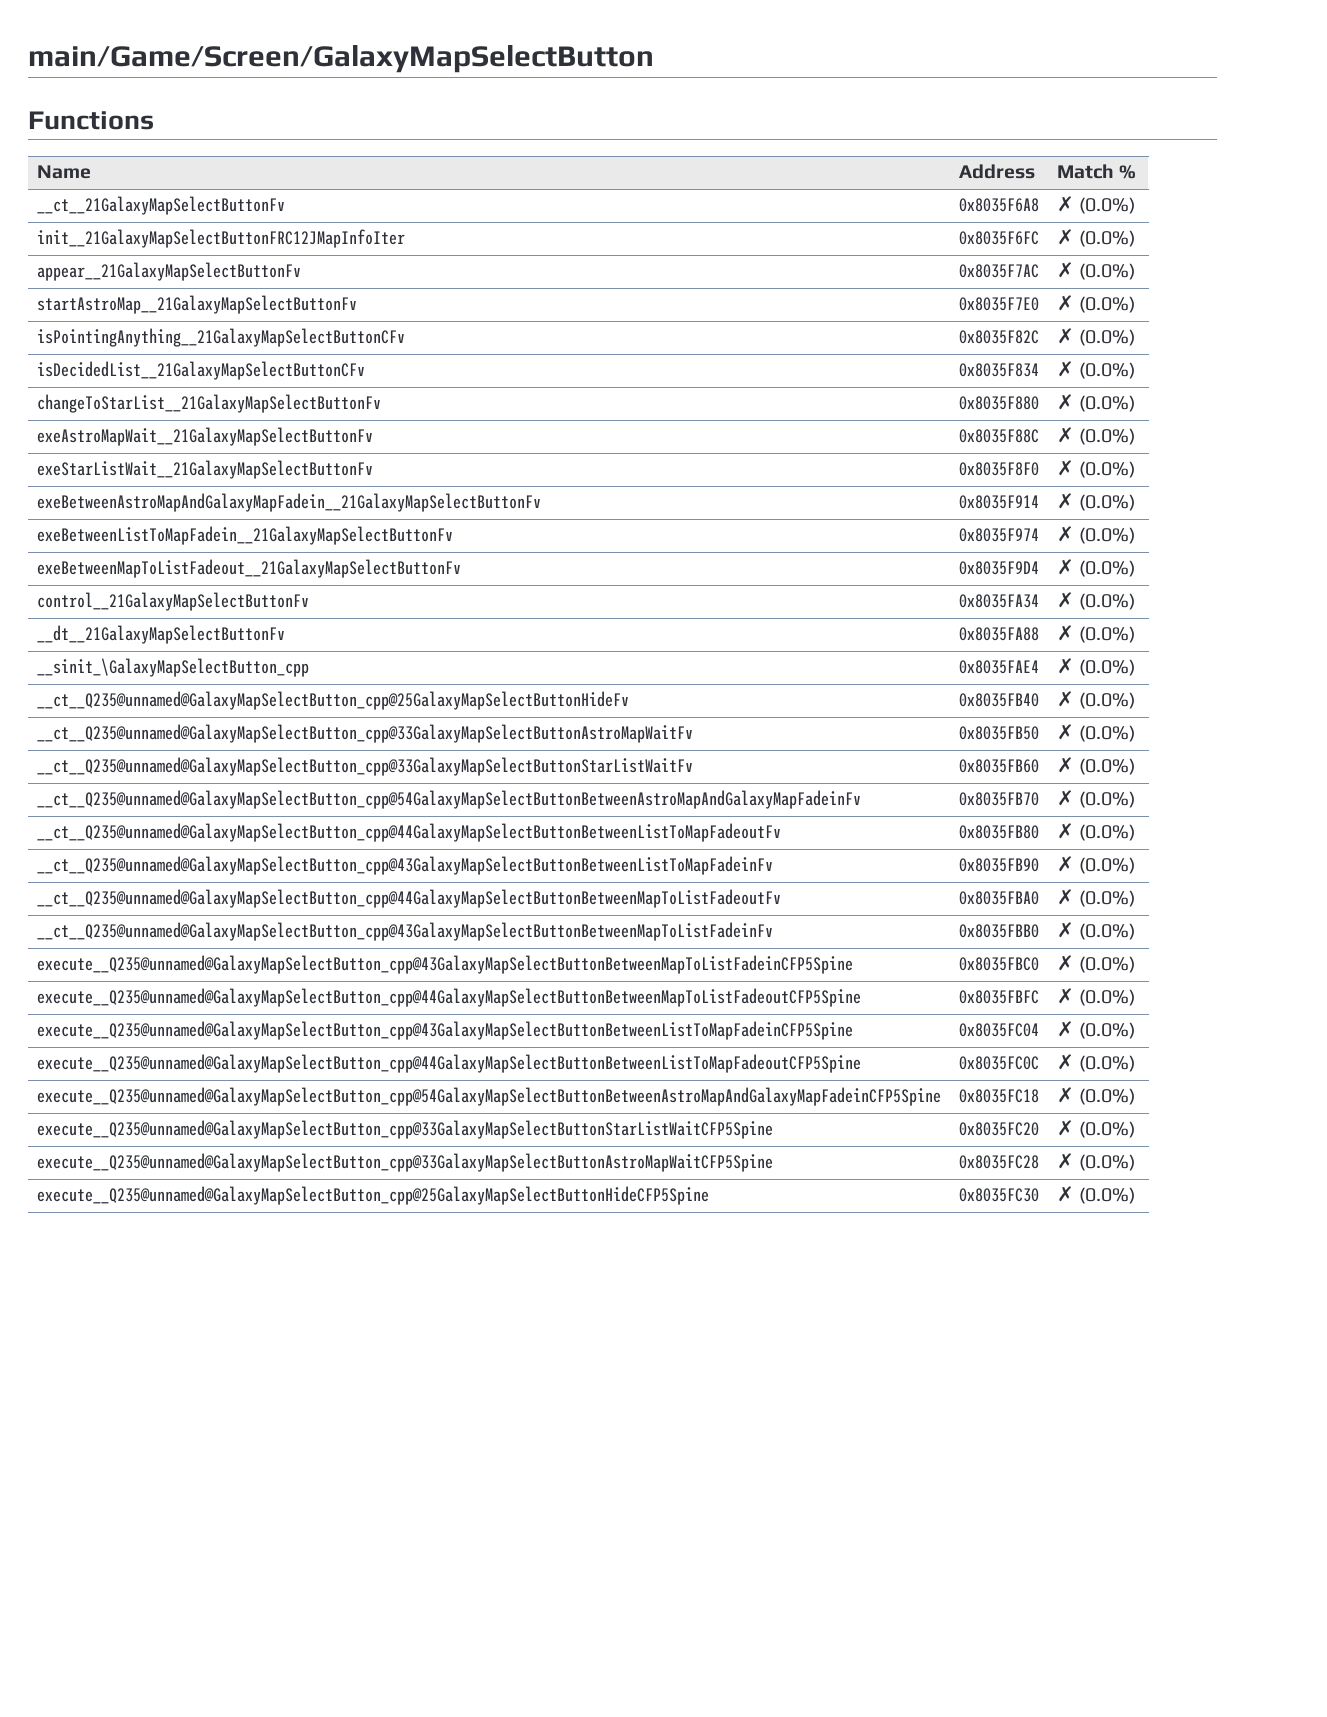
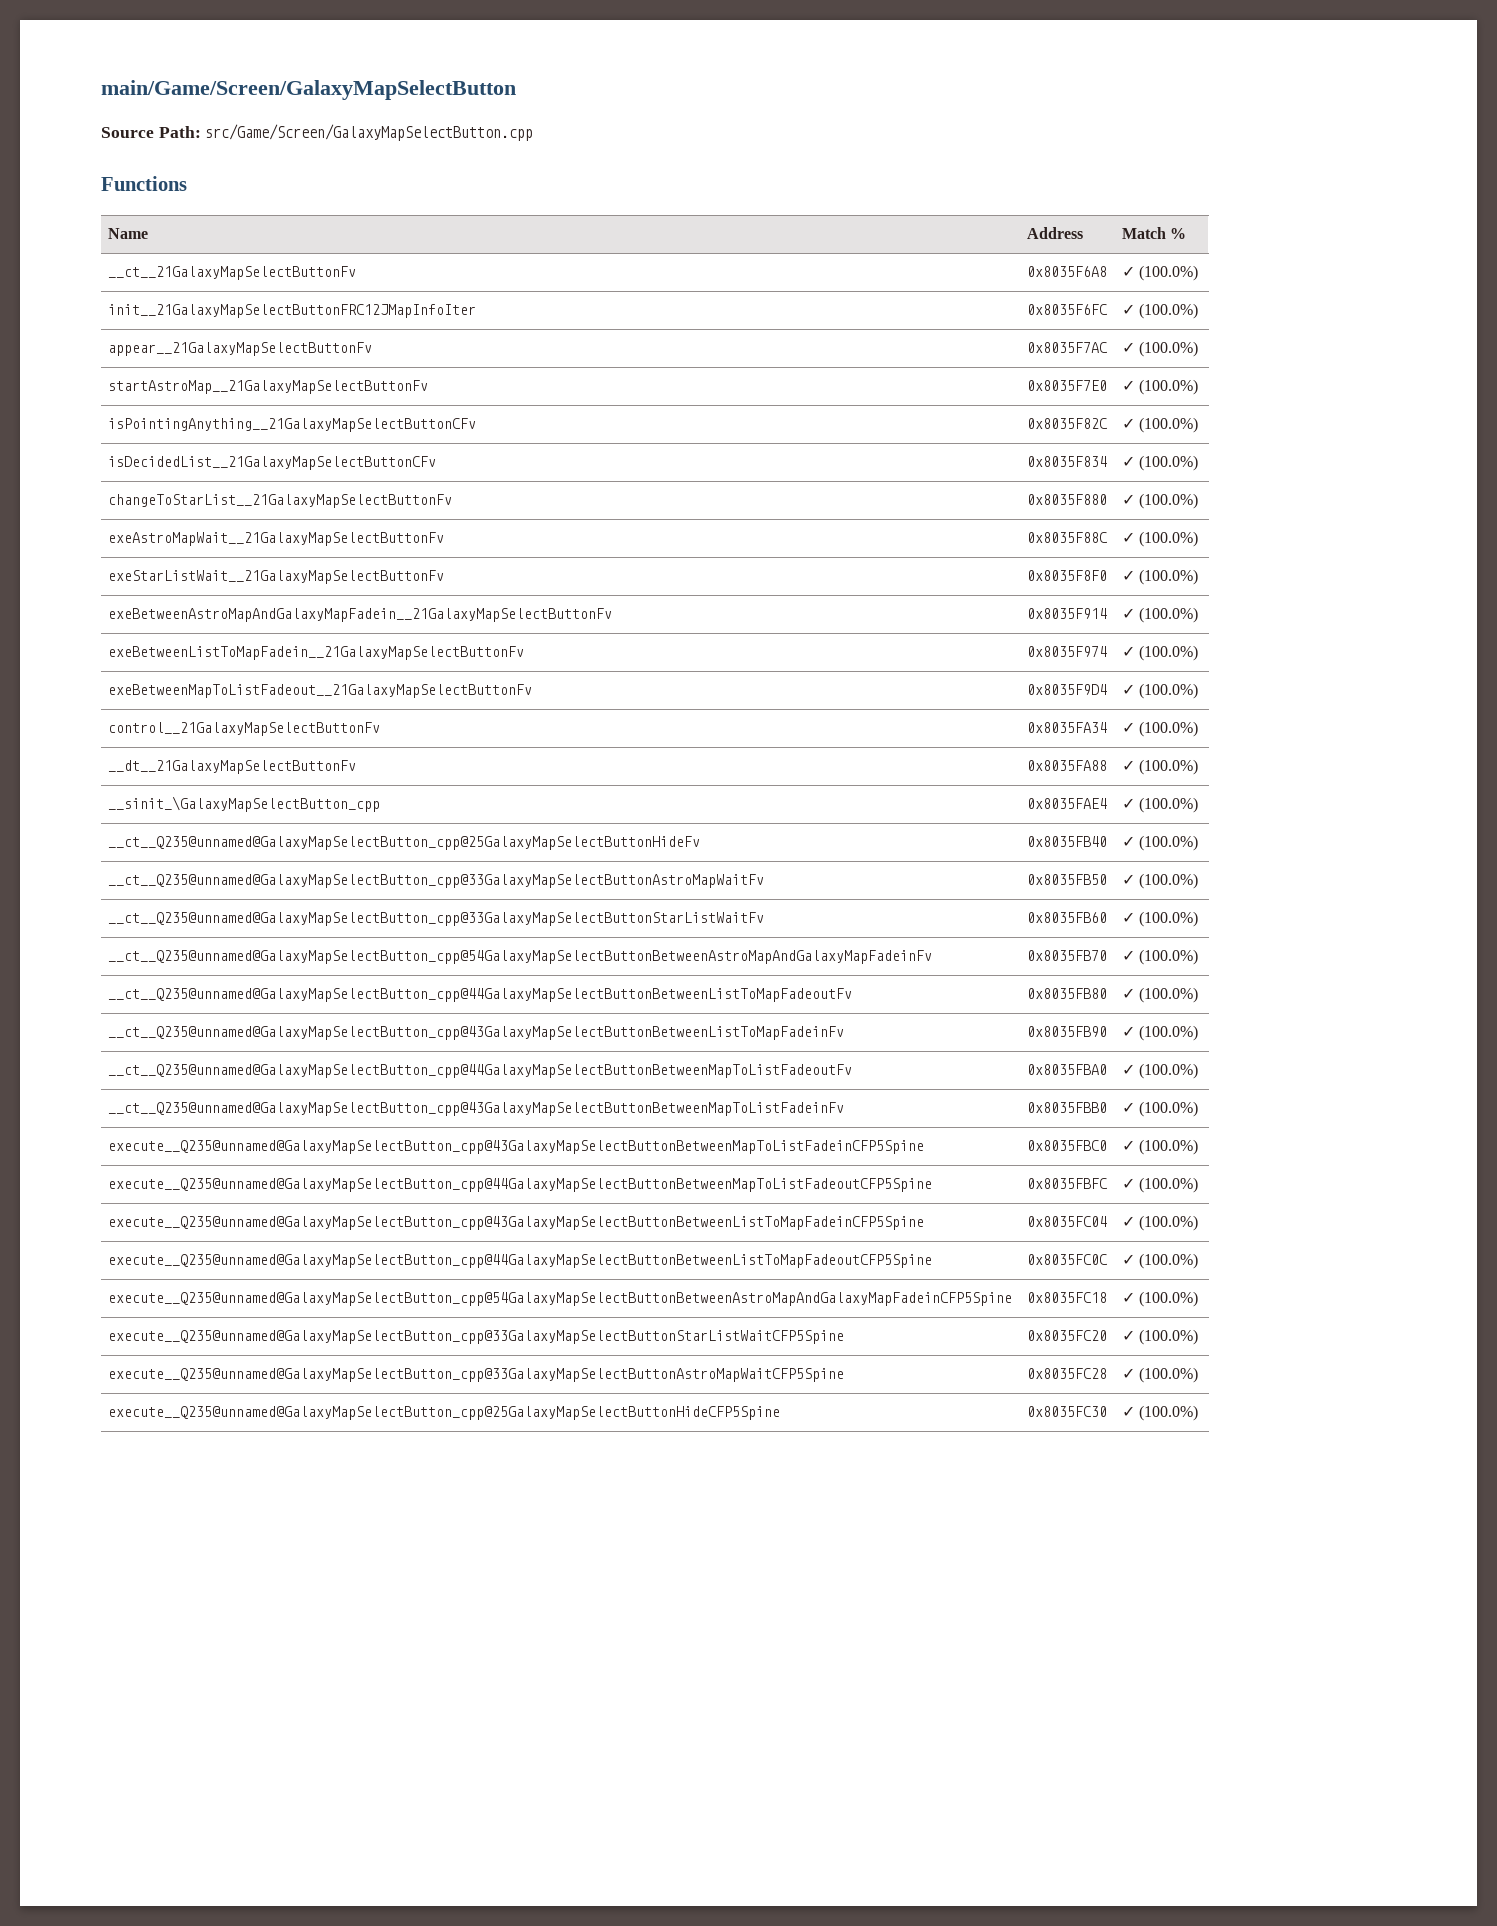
+ Source Path: src/Game/Screen/GalaxyMapSelectButton.cpp
- __ct__21GalaxyMapSelectButtonFv | 0x8035F6A8 | ✗ (0.0%)
+ __ct__21GalaxyMapSelectButtonFv | 0x8035F6A8 | ✓ (100.0%)
- init__21GalaxyMapSelectButtonFRC12JMapInfoIter | 0x8035F6FC | ✗ (0.0%)
+ init__21GalaxyMapSelectButtonFRC12JMapInfoIter | 0x8035F6FC | ✓ (100.0%)
- appear__21GalaxyMapSelectButtonFv | 0x8035F7AC | ✗ (0.0%)
+ appear__21GalaxyMapSelectButtonFv | 0x8035F7AC | ✓ (100.0%)
- startAstroMap__21GalaxyMapSelectButtonFv | 0x8035F7E0 | ✗ (0.0%)
+ startAstroMap__21GalaxyMapSelectButtonFv | 0x8035F7E0 | ✓ (100.0%)
- isPointingAnything__21GalaxyMapSelectButtonCFv | 0x8035F82C | ✗ (0.0%)
+ isPointingAnything__21GalaxyMapSelectButtonCFv | 0x8035F82C | ✓ (100.0%)
- isDecidedList__21GalaxyMapSelectButtonCFv | 0x8035F834 | ✗ (0.0%)
+ isDecidedList__21GalaxyMapSelectButtonCFv | 0x8035F834 | ✓ (100.0%)
- changeToStarList__21GalaxyMapSelectButtonFv | 0x8035F880 | ✗ (0.0%)
+ changeToStarList__21GalaxyMapSelectButtonFv | 0x8035F880 | ✓ (100.0%)
- exeAstroMapWait__21GalaxyMapSelectButtonFv | 0x8035F88C | ✗ (0.0%)
+ exeAstroMapWait__21GalaxyMapSelectButtonFv | 0x8035F88C | ✓ (100.0%)
- exeStarListWait__21GalaxyMapSelectButtonFv | 0x8035F8F0 | ✗ (0.0%)
+ exeStarListWait__21GalaxyMapSelectButtonFv | 0x8035F8F0 | ✓ (100.0%)
- exeBetweenAstroMapAndGalaxyMapFadein__21GalaxyMapSelectButtonFv | 0x8035F914 | ✗ (0.0%)
+ exeBetweenAstroMapAndGalaxyMapFadein__21GalaxyMapSelectButtonFv | 0x8035F914 | ✓ (100.0%)
- exeBetweenListToMapFadein__21GalaxyMapSelectButtonFv | 0x8035F974 | ✗ (0.0%)
+ exeBetweenListToMapFadein__21GalaxyMapSelectButtonFv | 0x8035F974 | ✓ (100.0%)
- exeBetweenMapToListFadeout__21GalaxyMapSelectButtonFv | 0x8035F9D4 | ✗ (0.0%)
+ exeBetweenMapToListFadeout__21GalaxyMapSelectButtonFv | 0x8035F9D4 | ✓ (100.0%)
- control__21GalaxyMapSelectButtonFv | 0x8035FA34 | ✗ (0.0%)
+ control__21GalaxyMapSelectButtonFv | 0x8035FA34 | ✓ (100.0%)
- __dt__21GalaxyMapSelectButtonFv | 0x8035FA88 | ✗ (0.0%)
+ __dt__21GalaxyMapSelectButtonFv | 0x8035FA88 | ✓ (100.0%)
- __sinit_\GalaxyMapSelectButton_cpp | 0x8035FAE4 | ✗ (0.0%)
+ __sinit_\GalaxyMapSelectButton_cpp | 0x8035FAE4 | ✓ (100.0%)
- __ct__Q235@unnamed@GalaxyMapSelectButton_cpp@25GalaxyMapSelectButtonHideFv | 0x8035FB40 | ✗ (0.0%)
+ __ct__Q235@unnamed@GalaxyMapSelectButton_cpp@25GalaxyMapSelectButtonHideFv | 0x8035FB40 | ✓ (100.0%)
- __ct__Q235@unnamed@GalaxyMapSelectButton_cpp@33GalaxyMapSelectButtonAstroMapWaitFv | 0x8035FB50 | ✗ (0.0%)
+ __ct__Q235@unnamed@GalaxyMapSelectButton_cpp@33GalaxyMapSelectButtonAstroMapWaitFv | 0x8035FB50 | ✓ (100.0%)
- __ct__Q235@unnamed@GalaxyMapSelectButton_cpp@33GalaxyMapSelectButtonStarListWaitFv | 0x8035FB60 | ✗ (0.0%)
+ __ct__Q235@unnamed@GalaxyMapSelectButton_cpp@33GalaxyMapSelectButtonStarListWaitFv | 0x8035FB60 | ✓ (100.0%)
- __ct__Q235@unnamed@GalaxyMapSelectButton_cpp@54GalaxyMapSelectButtonBetweenAstroMapAndGalaxyMapFadeinFv | 0x8035FB70 | ✗ (0.0%)
+ __ct__Q235@unnamed@GalaxyMapSelectButton_cpp@54GalaxyMapSelectButtonBetweenAstroMapAndGalaxyMapFadeinFv | 0x8035FB70 | ✓ (100.0%)
- __ct__Q235@unnamed@GalaxyMapSelectButton_cpp@44GalaxyMapSelectButtonBetweenListToMapFadeoutFv | 0x8035FB80 | ✗ (0.0%)
+ __ct__Q235@unnamed@GalaxyMapSelectButton_cpp@44GalaxyMapSelectButtonBetweenListToMapFadeoutFv | 0x8035FB80 | ✓ (100.0%)
- __ct__Q235@unnamed@GalaxyMapSelectButton_cpp@43GalaxyMapSelectButtonBetweenListToMapFadeinFv | 0x8035FB90 | ✗ (0.0%)
+ __ct__Q235@unnamed@GalaxyMapSelectButton_cpp@43GalaxyMapSelectButtonBetweenListToMapFadeinFv | 0x8035FB90 | ✓ (100.0%)
- __ct__Q235@unnamed@GalaxyMapSelectButton_cpp@44GalaxyMapSelectButtonBetweenMapToListFadeoutFv | 0x8035FBA0 | ✗ (0.0%)
+ __ct__Q235@unnamed@GalaxyMapSelectButton_cpp@44GalaxyMapSelectButtonBetweenMapToListFadeoutFv | 0x8035FBA0 | ✓ (100.0%)
- __ct__Q235@unnamed@GalaxyMapSelectButton_cpp@43GalaxyMapSelectButtonBetweenMapToListFadeinFv | 0x8035FBB0 | ✗ (0.0%)
+ __ct__Q235@unnamed@GalaxyMapSelectButton_cpp@43GalaxyMapSelectButtonBetweenMapToListFadeinFv | 0x8035FBB0 | ✓ (100.0%)
- execute__Q235@unnamed@GalaxyMapSelectButton_cpp@43GalaxyMapSelectButtonBetweenMapToListFadeinCFP5Spine | 0x8035FBC0 | ✗ (0.0%)
+ execute__Q235@unnamed@GalaxyMapSelectButton_cpp@43GalaxyMapSelectButtonBetweenMapToListFadeinCFP5Spine | 0x8035FBC0 | ✓ (100.0%)
- execute__Q235@unnamed@GalaxyMapSelectButton_cpp@44GalaxyMapSelectButtonBetweenMapToListFadeoutCFP5Spine | 0x8035FBFC | ✗ (0.0%)
+ execute__Q235@unnamed@GalaxyMapSelectButton_cpp@44GalaxyMapSelectButtonBetweenMapToListFadeoutCFP5Spine | 0x8035FBFC | ✓ (100.0%)
- execute__Q235@unnamed@GalaxyMapSelectButton_cpp@43GalaxyMapSelectButtonBetweenListToMapFadeinCFP5Spine | 0x8035FC04 | ✗ (0.0%)
+ execute__Q235@unnamed@GalaxyMapSelectButton_cpp@43GalaxyMapSelectButtonBetweenListToMapFadeinCFP5Spine | 0x8035FC04 | ✓ (100.0%)
- execute__Q235@unnamed@GalaxyMapSelectButton_cpp@44GalaxyMapSelectButtonBetweenListToMapFadeoutCFP5Spine | 0x8035FC0C | ✗ (0.0%)
+ execute__Q235@unnamed@GalaxyMapSelectButton_cpp@44GalaxyMapSelectButtonBetweenListToMapFadeoutCFP5Spine | 0x8035FC0C | ✓ (100.0%)
- execute__Q235@unnamed@GalaxyMapSelectButton_cpp@54GalaxyMapSelectButtonBetweenAstroMapAndGalaxyMapFadeinCFP5Spine | 0x8035FC18 | ✗ (0.0%)
+ execute__Q235@unnamed@GalaxyMapSelectButton_cpp@54GalaxyMapSelectButtonBetweenAstroMapAndGalaxyMapFadeinCFP5Spine | 0x8035FC18 | ✓ (100.0%)
- execute__Q235@unnamed@GalaxyMapSelectButton_cpp@33GalaxyMapSelectButtonStarListWaitCFP5Spine | 0x8035FC20 | ✗ (0.0%)
+ execute__Q235@unnamed@GalaxyMapSelectButton_cpp@33GalaxyMapSelectButtonStarListWaitCFP5Spine | 0x8035FC20 | ✓ (100.0%)
- execute__Q235@unnamed@GalaxyMapSelectButton_cpp@33GalaxyMapSelectButtonAstroMapWaitCFP5Spine | 0x8035FC28 | ✗ (0.0%)
+ execute__Q235@unnamed@GalaxyMapSelectButton_cpp@33GalaxyMapSelectButtonAstroMapWaitCFP5Spine | 0x8035FC28 | ✓ (100.0%)
- execute__Q235@unnamed@GalaxyMapSelectButton_cpp@25GalaxyMapSelectButtonHideCFP5Spine | 0x8035FC30 | ✗ (0.0%)
+ execute__Q235@unnamed@GalaxyMapSelectButton_cpp@25GalaxyMapSelectButtonHideCFP5Spine | 0x8035FC30 | ✓ (100.0%)

